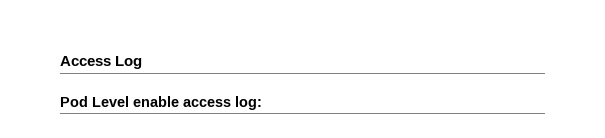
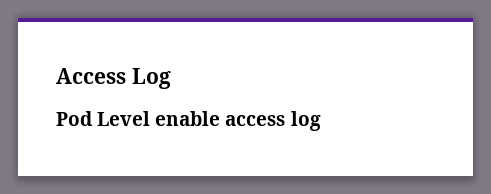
- Pod Level enable access log:
+ Pod Level enable access log

